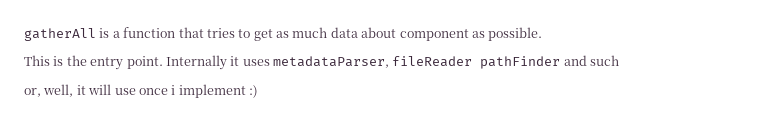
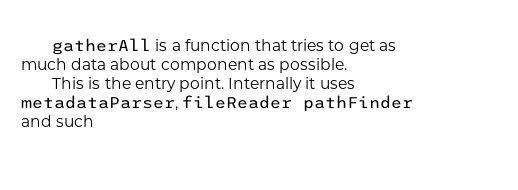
- or, well, it will use once i implement :)

